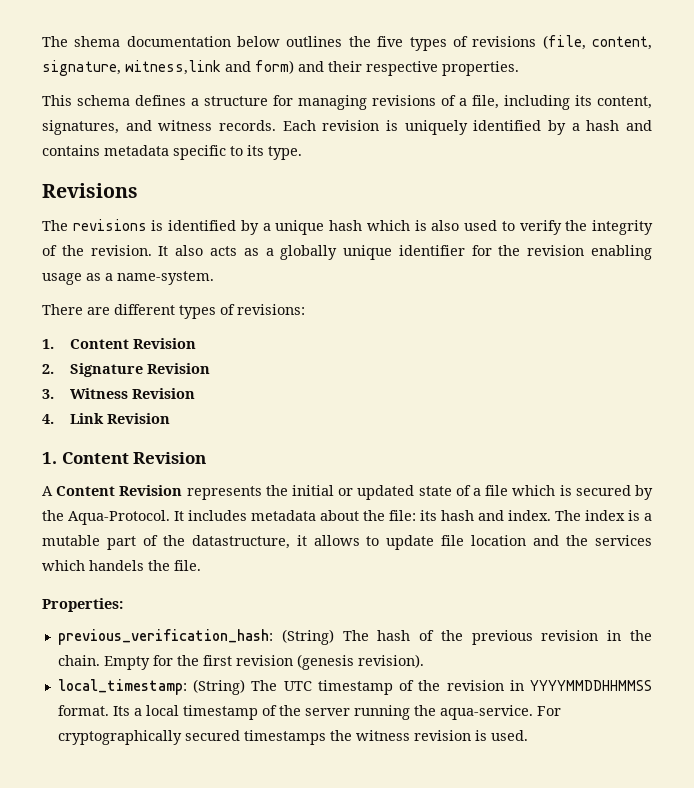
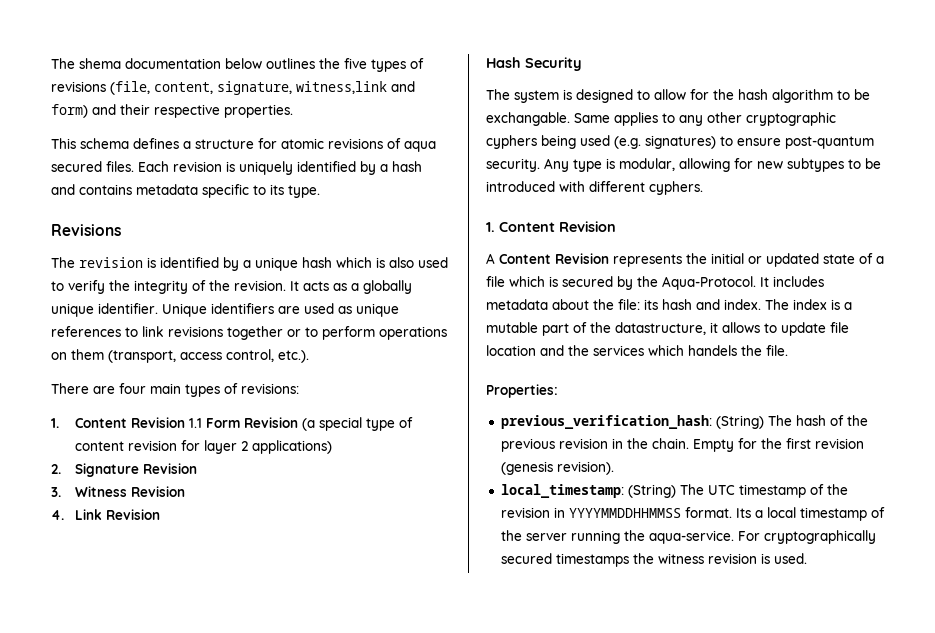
- This schema defines a structure for managing revisions of a file, including its content, signatures, and witness records.
+ This schema defines a structure for atomic revisions of aqua secured files.
- The revisions is identified by a unique hash which is also used to verify the integrity of the revision.
+ The revision is identified by a unique hash which is also used to verify the integrity of the revision.
- It also acts as a globally unique identifier for the revision enabling usage as a name-system.
+ It acts as a globally unique identifier. Unique identifiers are used as unique references to link revisions together or to perform operations on them (transport, access control, etc.).
- There are different types of revisions:
- 1. Content Revision
+ There are four main types of revisions:
+ 1. Content Revision 1.1 Form Revision (a special type of content revision for layer 2 applications)
+ Hash Security
+ The system is designed to allow for the hash algorithm to be exchangable. Same applies to any other cryptographic cyphers being used (e.g. signatures) to ensure post-quantum security. Any type is modular, allowing for new subtypes to be introduced with different cyphers.

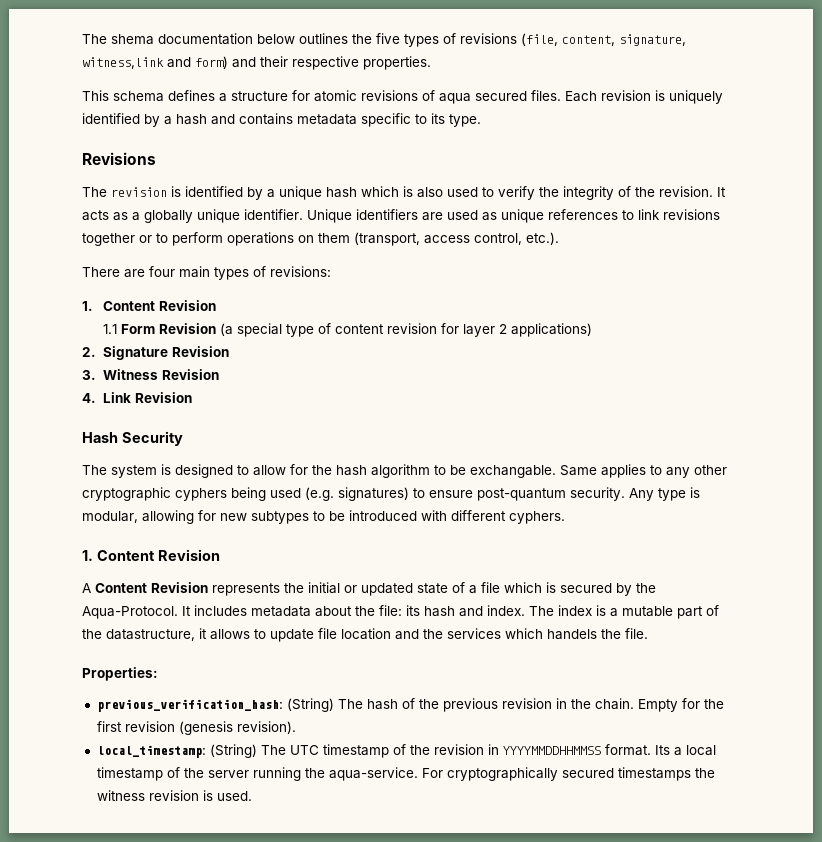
  There are four main types of revisions:
- 1. Content Revision 1.1 Form Revision (a special type of content revision for layer 2 applications)
+ 1. Content Revision
+ 1.1 Form Revision (a special type of content revision for layer 2 applications)

